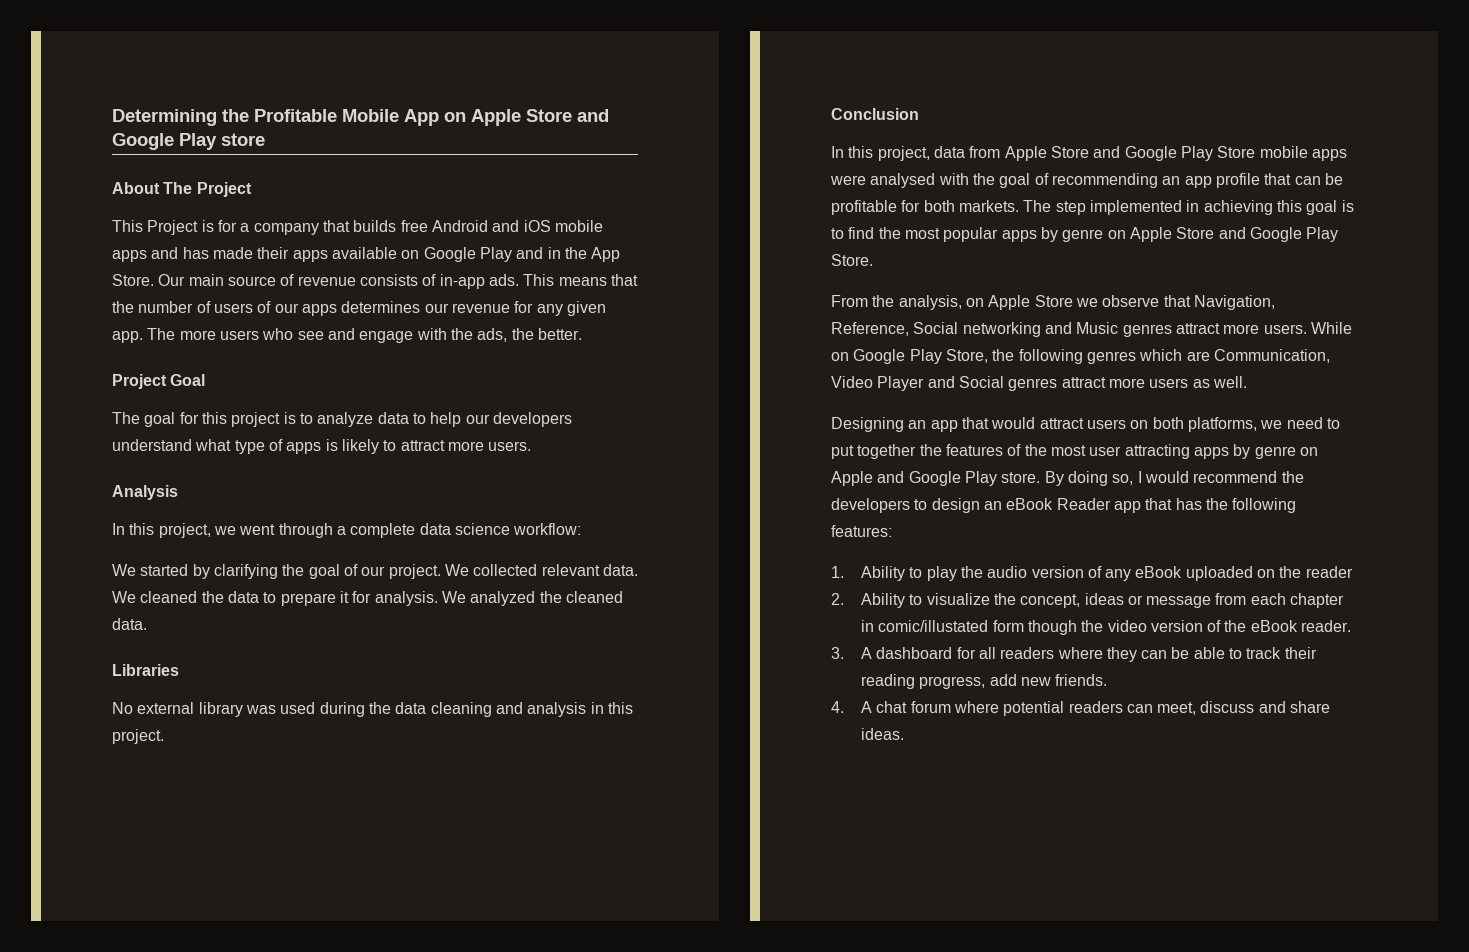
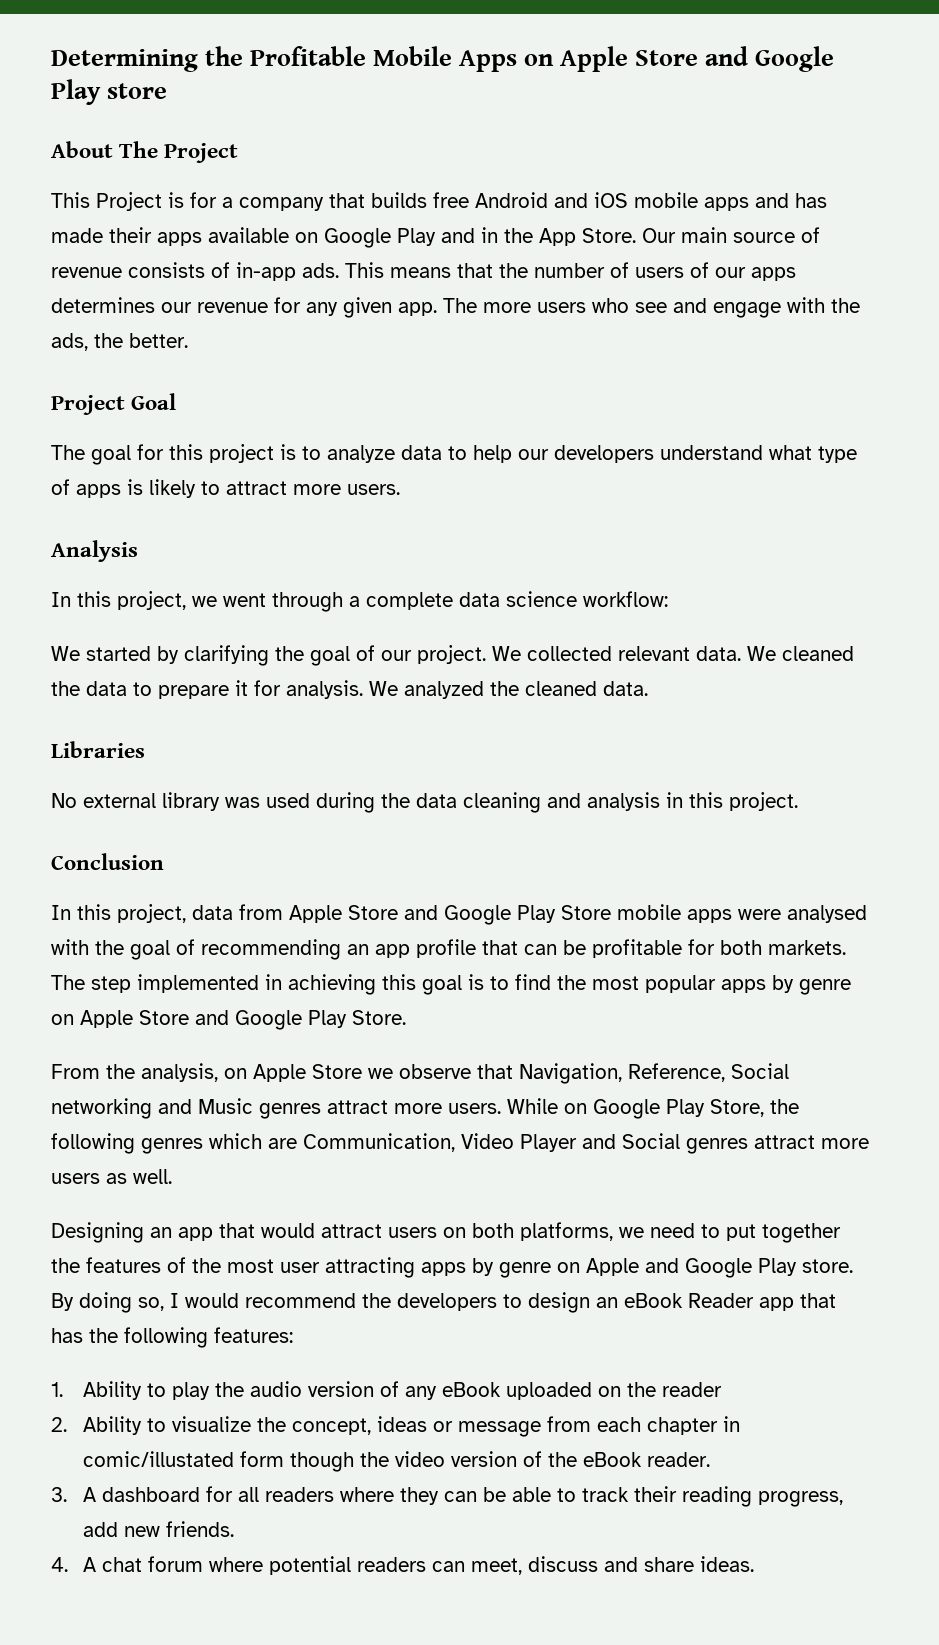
- Determining the Profitable Mobile App on Apple Store and Google Play store
+ Determining the Profitable Mobile Apps on Apple Store and Google Play store

